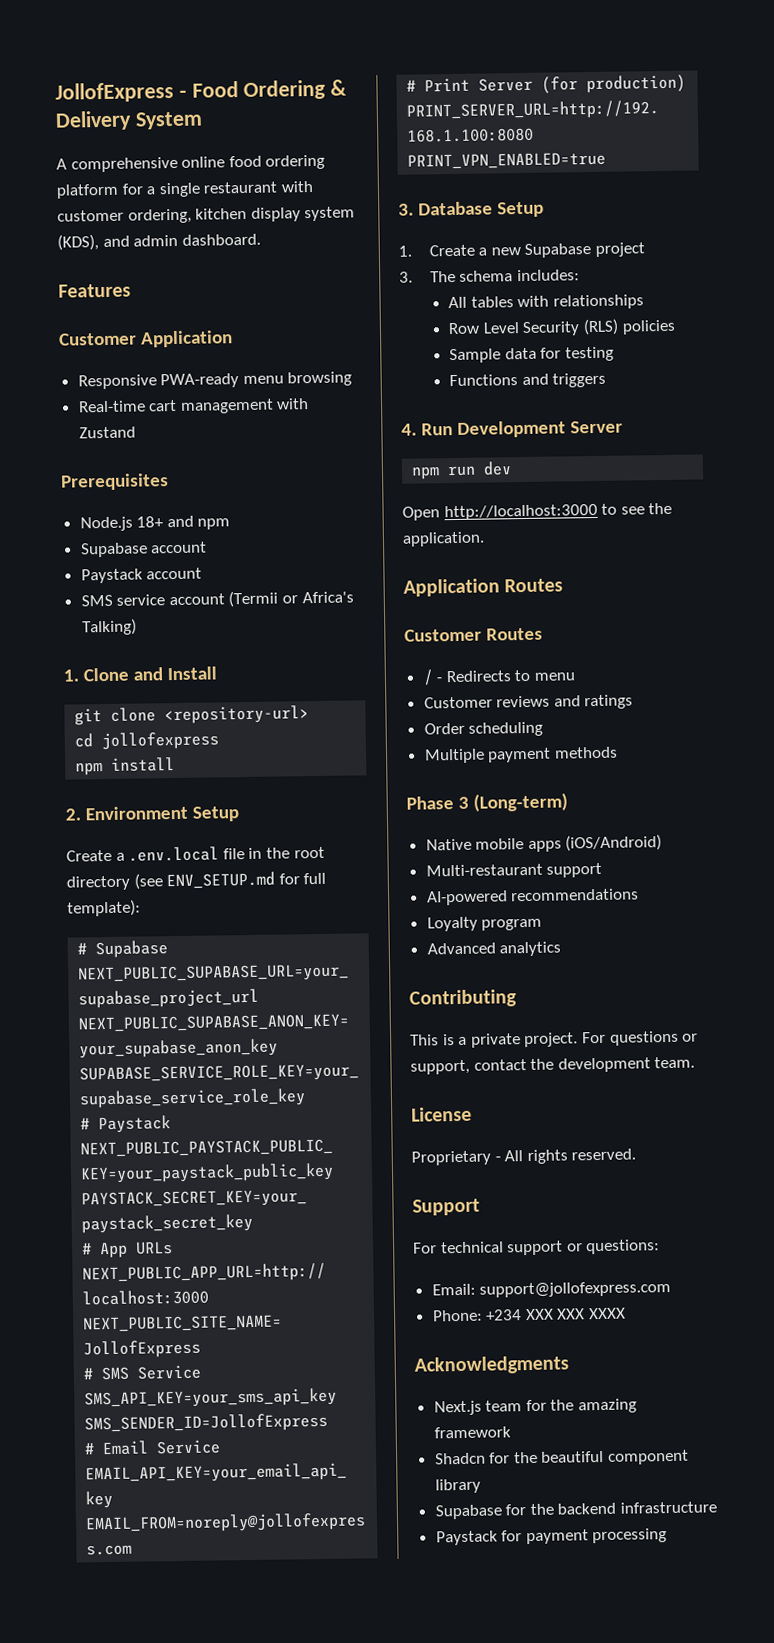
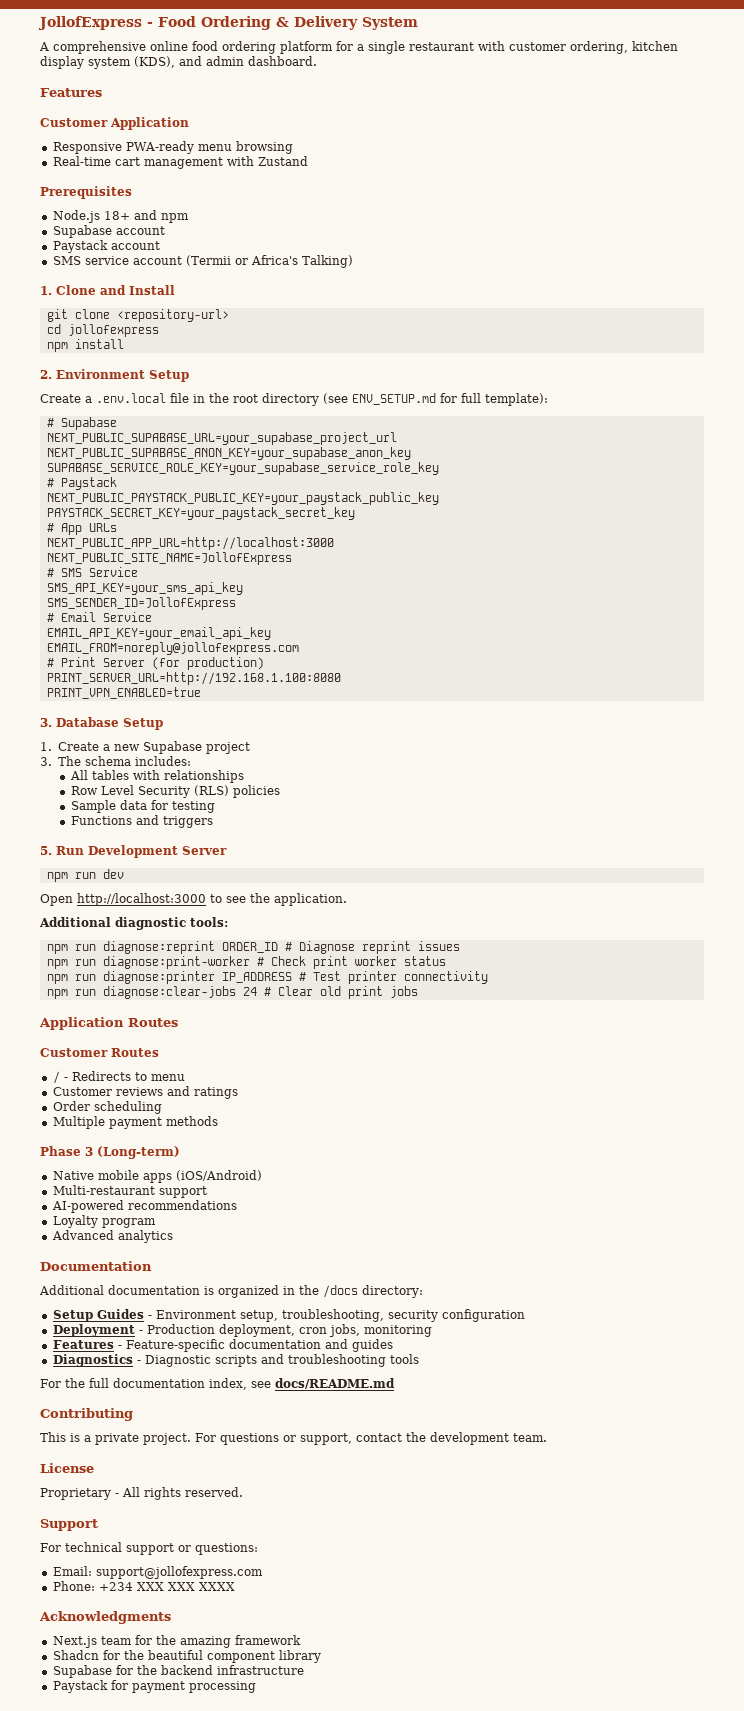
- 4. Run Development Server
+ 5. Run Development Server
+ Additional diagnostic tools:
+ npm run diagnose:reprint ORDER_ID # Diagnose reprint issues
+ npm run diagnose:print-worker # Check print worker status
+ npm run diagnose:printer IP_ADDRESS # Test printer connectivity
+ npm run diagnose:clear-jobs 24 # Clear old print jobs
+ Documentation
+ Additional documentation is organized in the /docs directory:
+ Setup Guides - Environment setup, troubleshooting, security configuration
+ Deployment - Production deployment, cron jobs, monitoring
+ Features - Feature-specific documentation and guides
+ Diagnostics - Diagnostic scripts and troubleshooting tools
+ For the full documentation index, see docs/README.md

